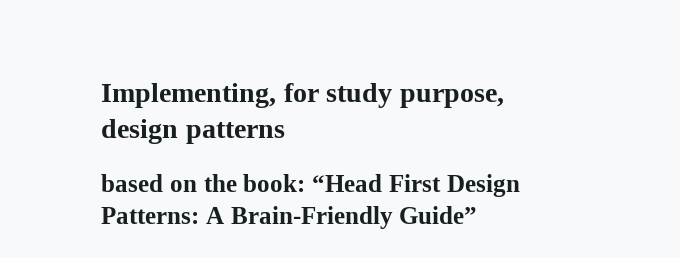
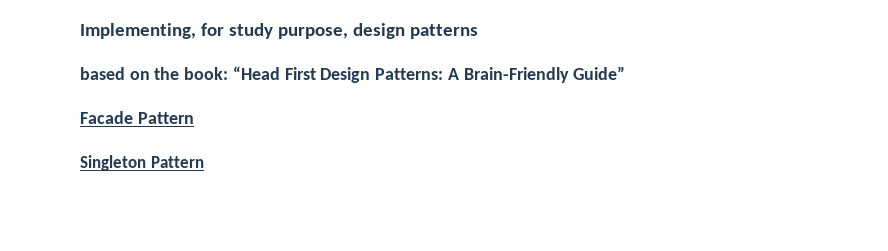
+ Facade Pattern
+ Singleton Pattern

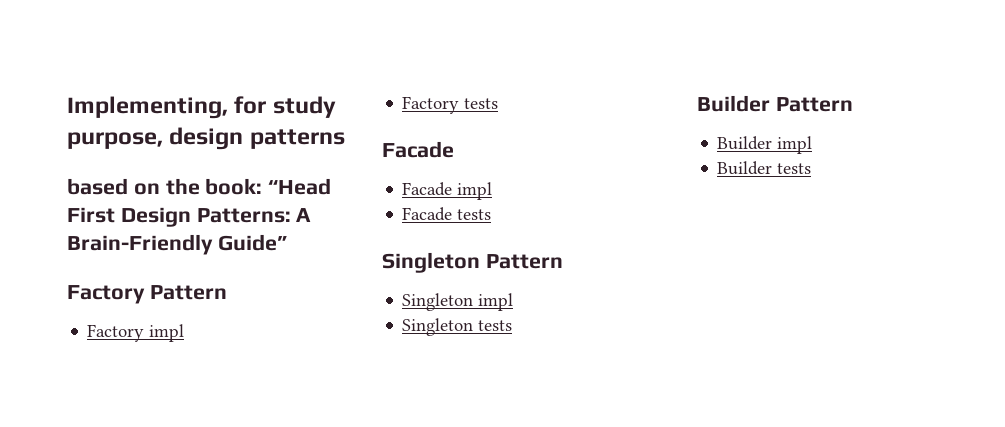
- Facade Pattern
+ Factory Pattern
+ Factory impl
+ Factory tests
+ Facade
+ Facade impl
+ Facade tests
  Singleton Pattern
+ Singleton impl
+ Singleton tests
+ Builder Pattern
+ Builder impl
+ Builder tests

